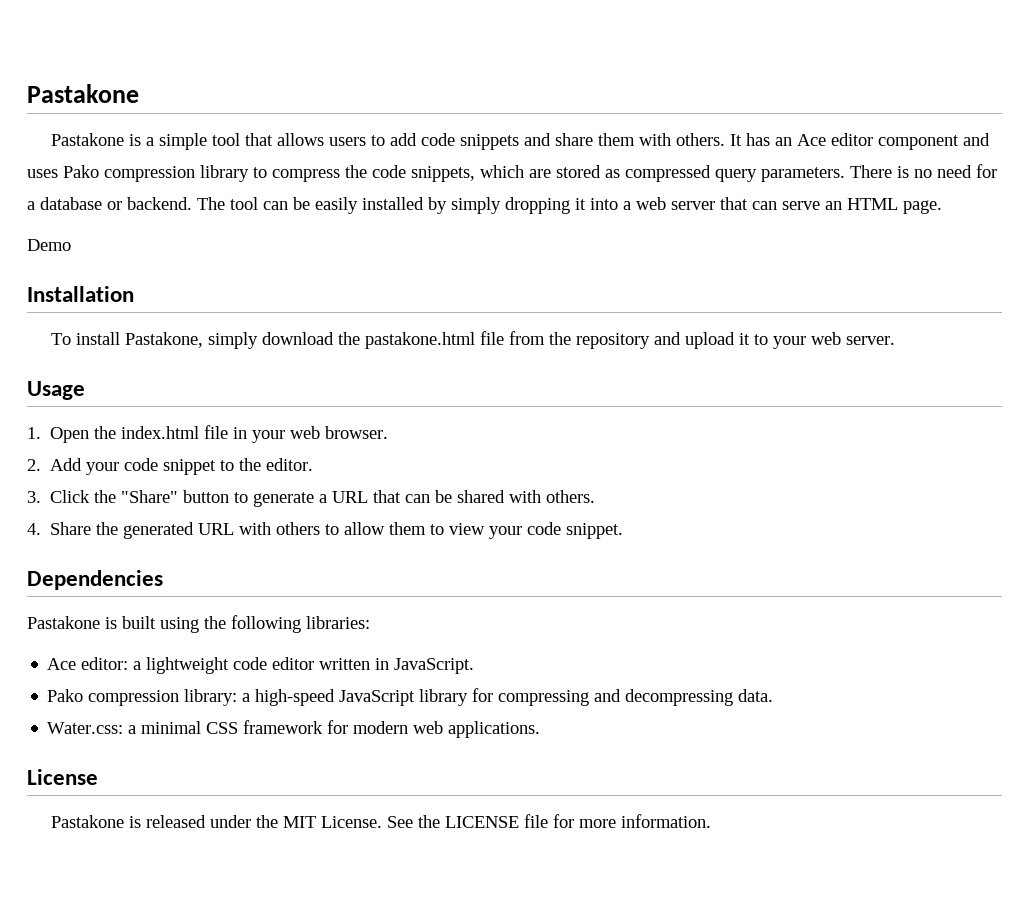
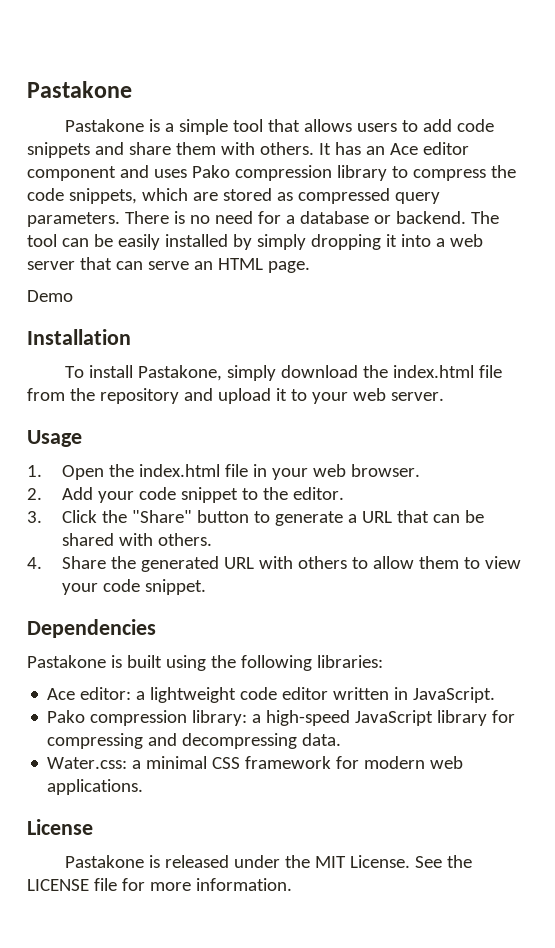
- To install Pastakone, simply download the pastakone.html file from the repository and upload it to your web server.
+ To install Pastakone, simply download the index.html file from the repository and upload it to your web server.

